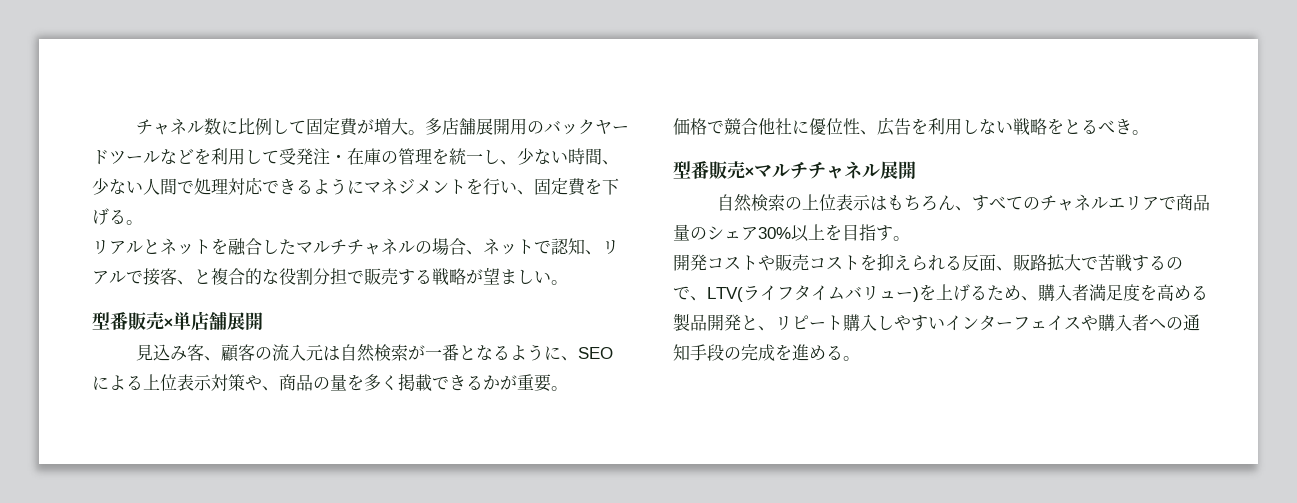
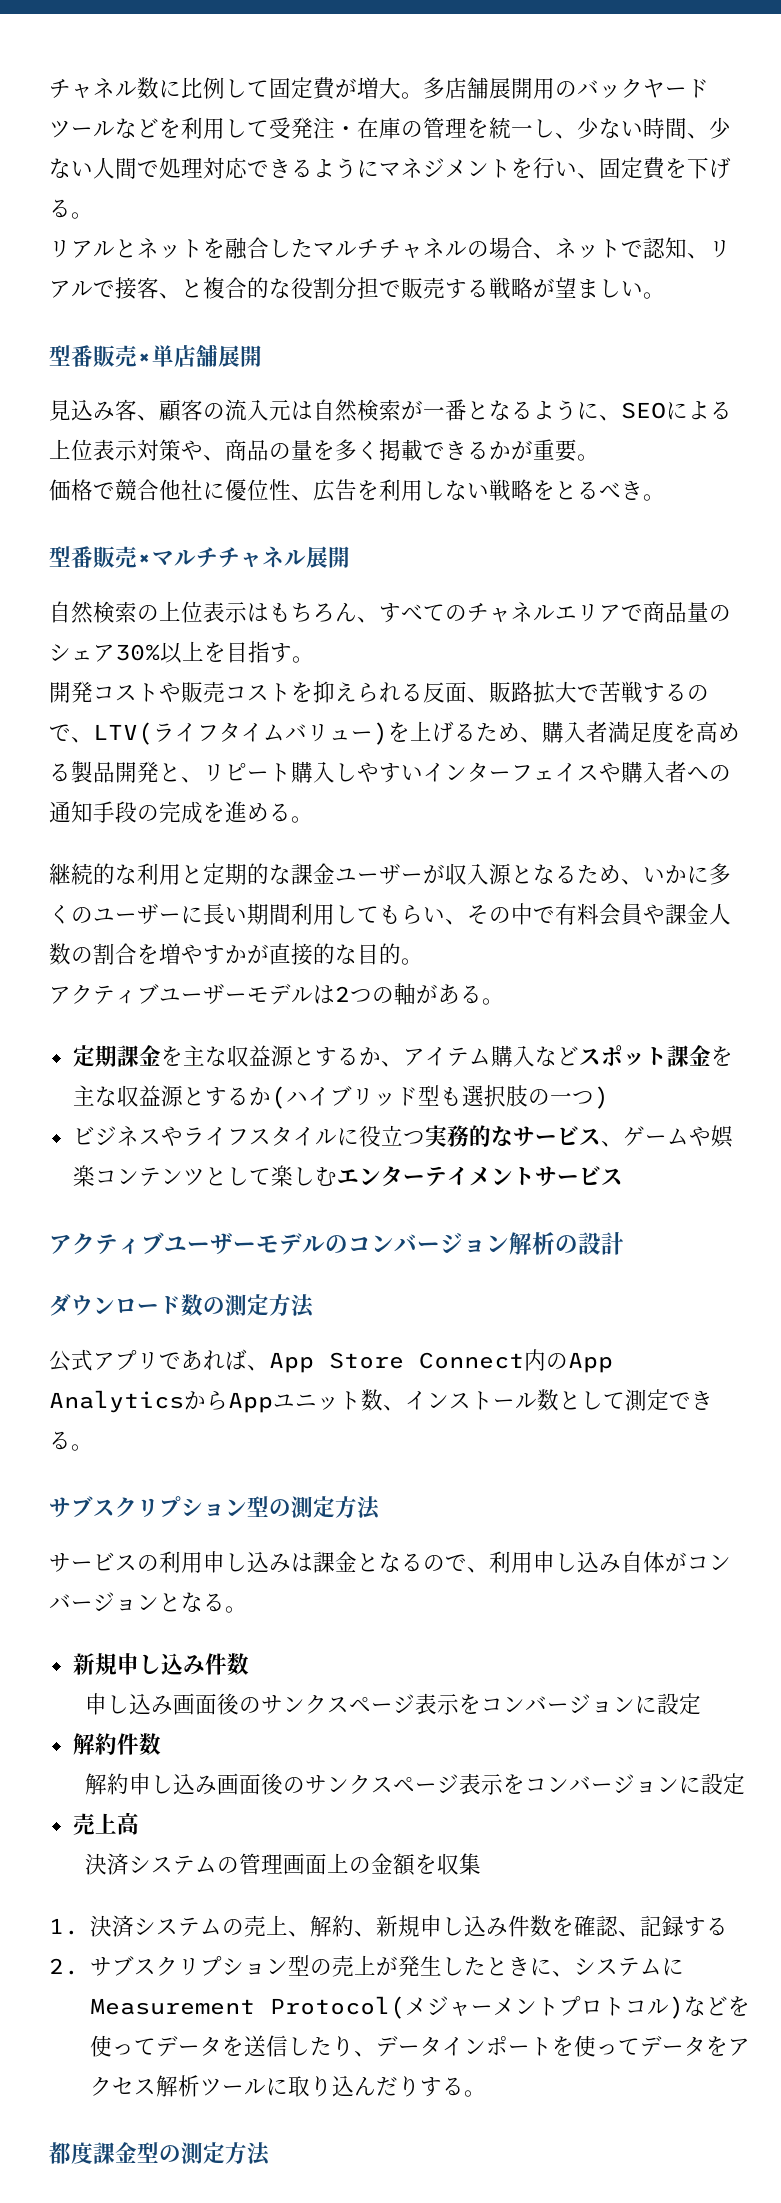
+ 継続的な利用と定期的な課金ユーザーが収入源となるため、いかに多くのユーザーに長い期間利用してもらい、その中で有料会員や課金人数の割合を増やすかが直接的な目的。
+ アクティブユーザーモデルは2つの軸がある。
+ 定期課金を主な収益源とするか、アイテム購入などスポット課金を主な収益源とするか(ハイブリッド型も選択肢の一つ)
+ ビジネスやライフスタイルに役立つ実務的なサービス、ゲームや娯楽コンテンツとして楽しむエンターテイメントサービス
+ アクティブユーザーモデルのコンバージョン解析の設計
+ ダウンロード数の測定方法
+ 公式アプリであれば、App Store Connect内のApp AnalyticsからAppユニット数、インストール数として測定できる。
+ サブスクリプション型の測定方法
+ サービスの利用申し込みは課金となるので、利用申し込み自体がコンバージョンとなる。
+ 新規申し込み件数
+ 申し込み画面後のサンクスページ表示をコンバージョンに設定
+ 解約件数
+ 解約申し込み画面後のサンクスページ表示をコンバージョンに設定
+ 売上高
+ 決済システムの管理画面上の金額を収集
+ 1.決済システムの売上、解約、新規申し込み件数を確認、記録する
+ 2.サブスクリプション型の売上が発生したときに、システムにMeasurement Protocol(メジャーメントプロトコル)などを使ってデータを送信したり、データインポートを使ってデータをアクセス解析ツールに取り込んだりする。
+ 都度課金型の測定方法

